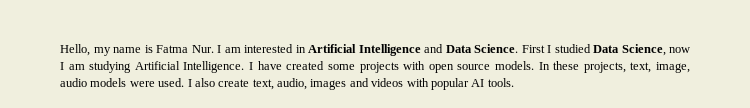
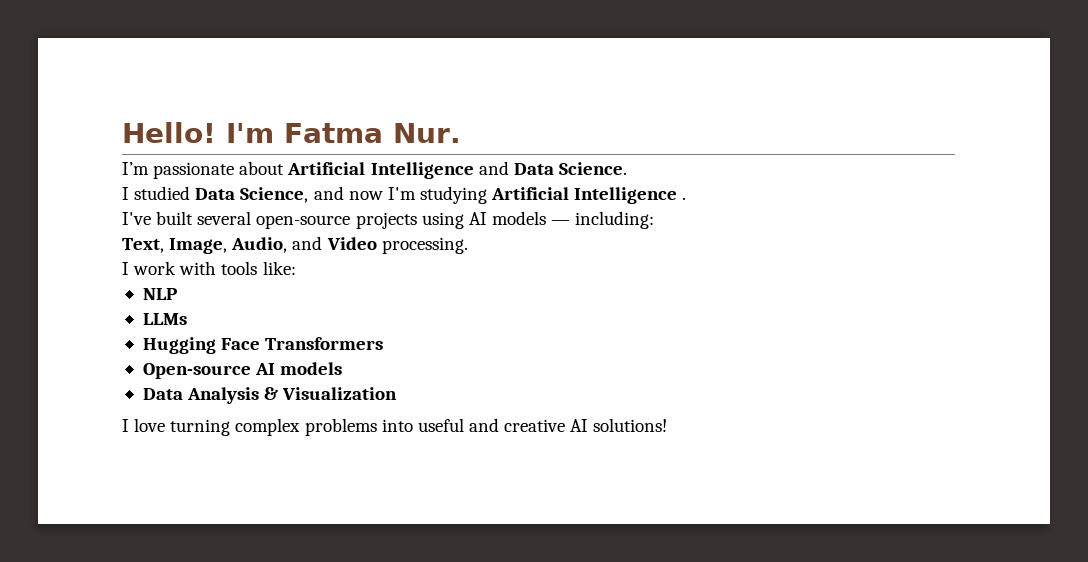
- Hello, my name is Fatma Nur. I am interested in Artificial Intelligence and Data Science. First I studied Data Science, now I am studying Artificial Intelligence. I have created some projects with open source models. In these projects, text, image, audio models were used. I also create text, audio, images and videos with popular AI tools.
+ Hello! I'm Fatma Nur.
+ I’m passionate about Artificial Intelligence and Data Science.
+ I studied Data Science, and now I'm studying Artificial Intelligence .
+ I've built several open-source projects using AI models — including:
+ Text, Image, Audio, and Video processing.
+ I work with tools like:
+ NLP
+ LLMs
+ Hugging Face Transformers
+ Open-source AI models
+ Data Analysis & Visualization
+ I love turning complex problems into useful and creative AI solutions!

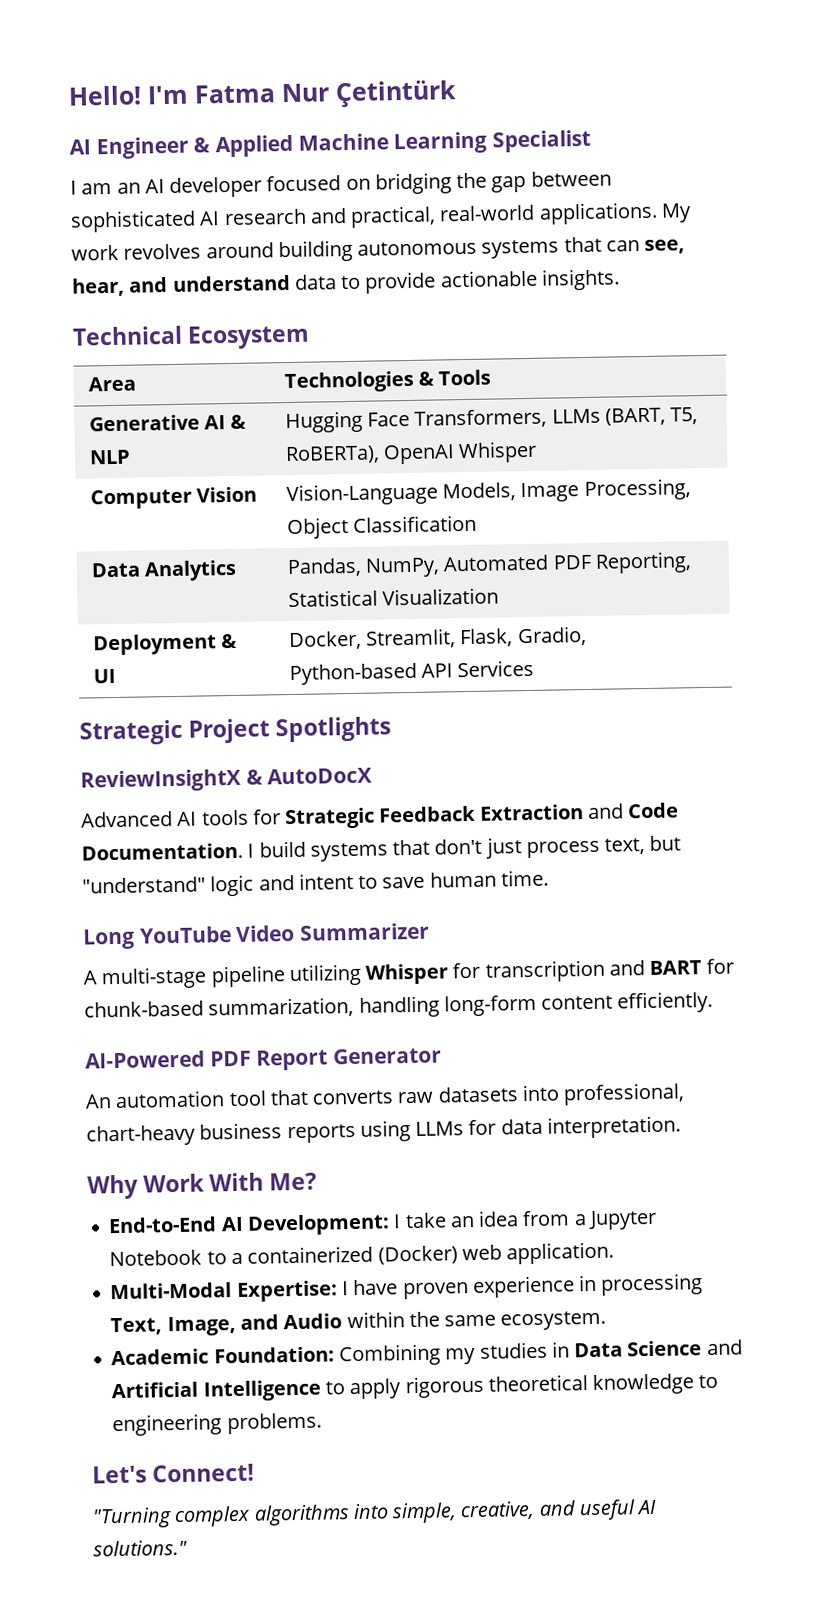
- I'm Fatma Nur.
- I’m passionate about Artificial Intelligence and Data Science.
- I studied Data Science, and now I'm studying Artificial Intelligence .
- I've built several open-source projects using AI models — including:
- Text, Image, Audio, and Video processing.
- I work with tools like:
- NLP
- LLMs
- Hugging Face Transformers
- Open-source AI models
- Data Analysis & Visualization
- I love turning complex problems into useful and creative AI solutions!
+ I'm Fatma Nur Çetintürk
+ AI Engineer & Applied Machine Learning Specialist
+ I am an AI developer focused on bridging the gap between sophisticated AI research and practical, real-world applications. My work revolves around building autonomous systems that can see, hear, and understand data to provide actionable insights.
+ Technical Ecosystem
+ Area | Technologies & Tools
+ Generative AI & NLP | Hugging Face Transformers, LLMs (BART, T5, RoBERTa), OpenAI Whisper
+ Computer Vision | Vision-Language Models, Image Processing, Object Classification
+ Data Analytics | Pandas, NumPy, Automated PDF Reporting, Statistical Visualization
+ Deployment & UI | Docker, Streamlit, Flask, Gradio, Python-based API Services
+ Strategic Project Spotlights
+ ReviewInsightX & AutoDocX
+ Advanced AI tools for Strategic Feedback Extraction and Code Documentation. I build systems that don't just process text, but "understand" logic and intent to save human time.
+ Long YouTube Video Summarizer
+ A multi-stage pipeline utilizing Whisper for transcription and BART for chunk-based summarization, handling long-form content efficiently.
+ AI-Powered PDF Report Generator
+ An automation tool that converts raw datasets into professional, chart-heavy business reports using LLMs for data interpretation.
+ Why Work With Me?
+ End-to-End AI Development: I take an idea from a Jupyter Notebook to a containerized (Docker) web application.
+ Multi-Modal Expertise: I have proven experience in processing Text, Image, and Audio within the same ecosystem.
+ Academic Foundation: Combining my studies in Data Science and Artificial Intelligence to apply rigorous theoretical knowledge to engineering problems.
+ Let's Connect!
+ "Turning complex algorithms into simple, creative, and useful AI solutions."

